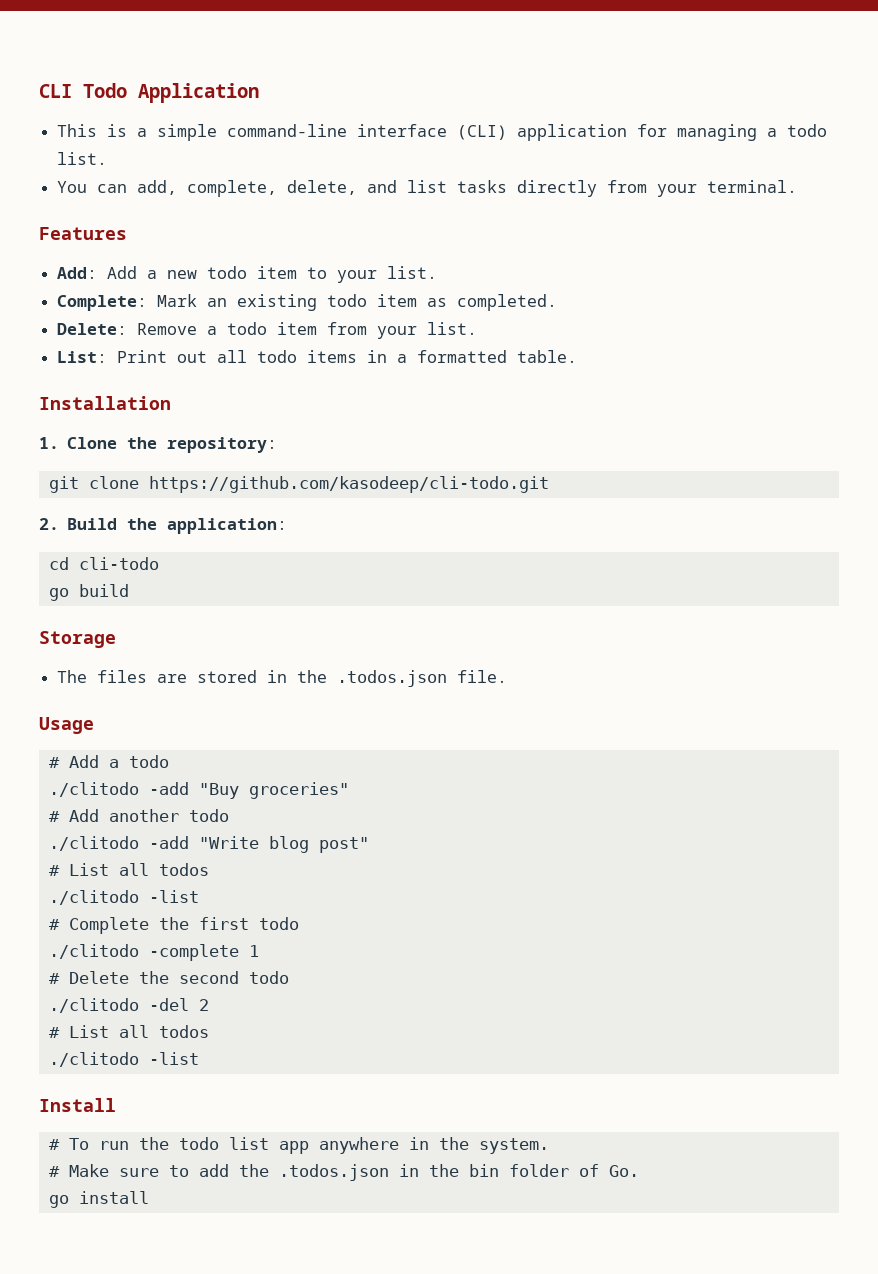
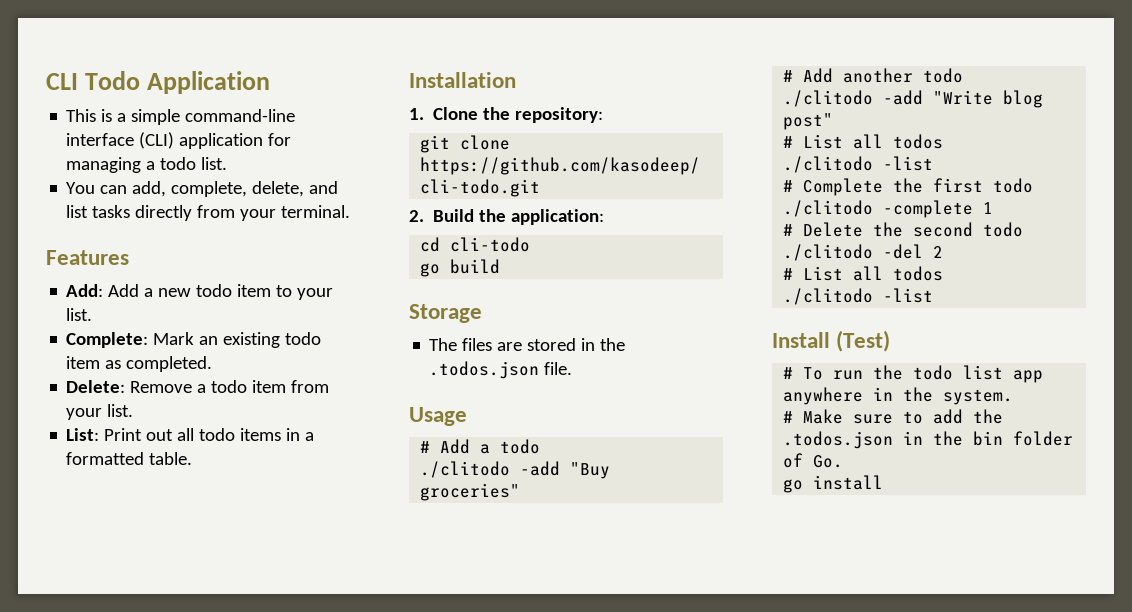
- Install
+ Install (Test)

